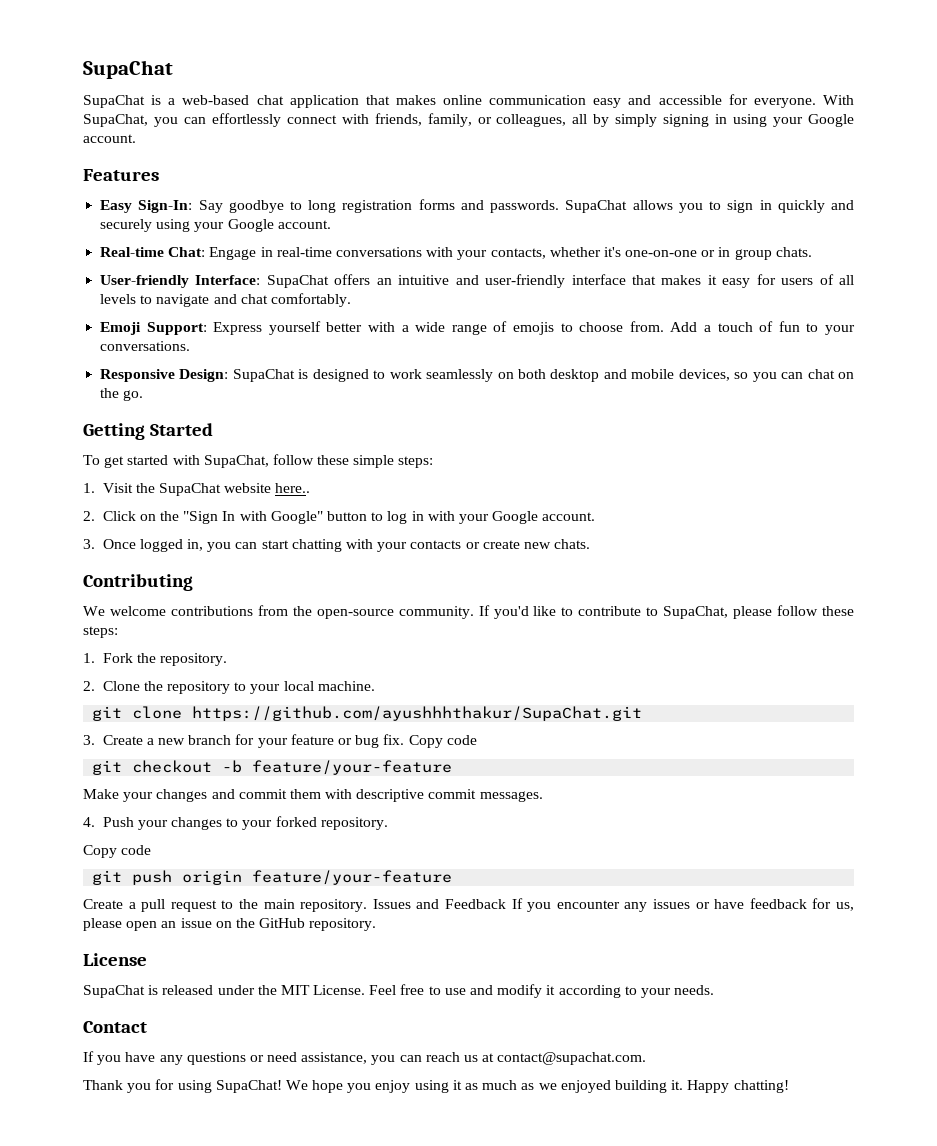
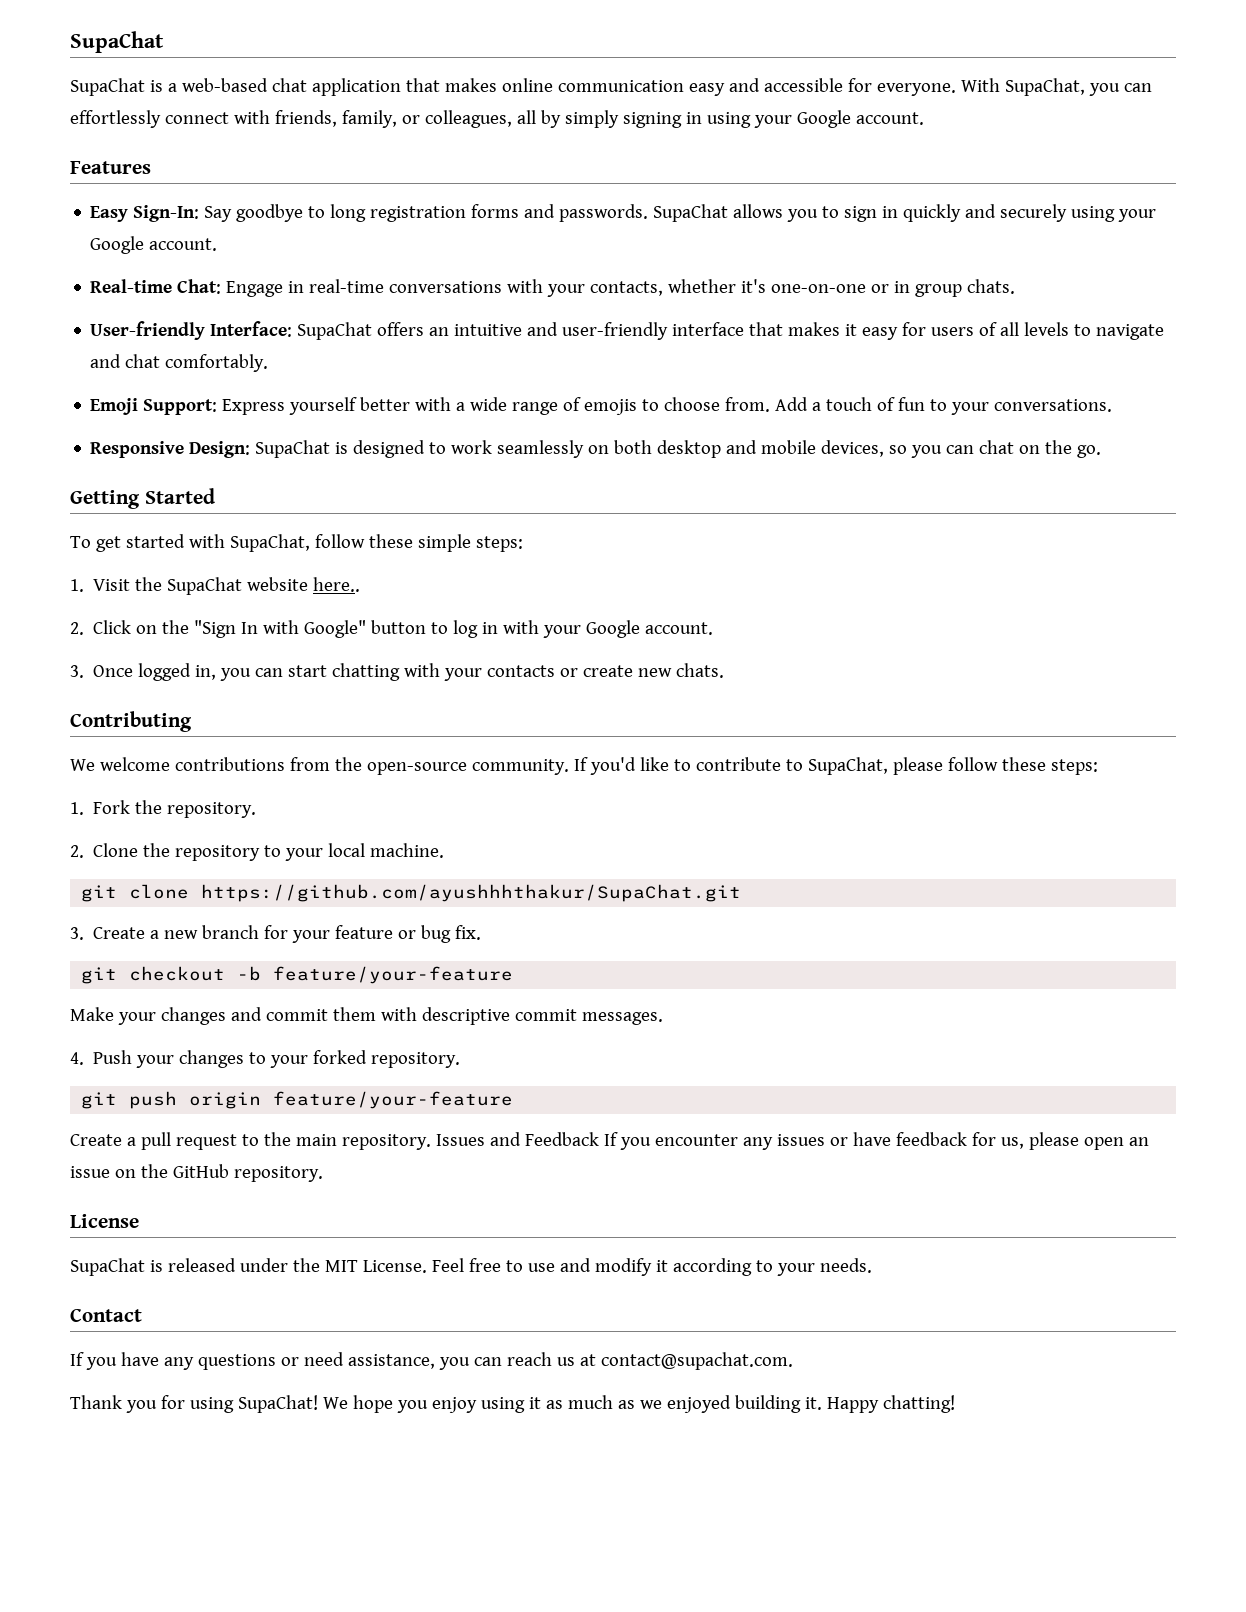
- 3. Create a new branch for your feature or bug fix. Copy code
+ 3. Create a new branch for your feature or bug fix.
  4. Push your changes to your forked repository.
- Copy code

